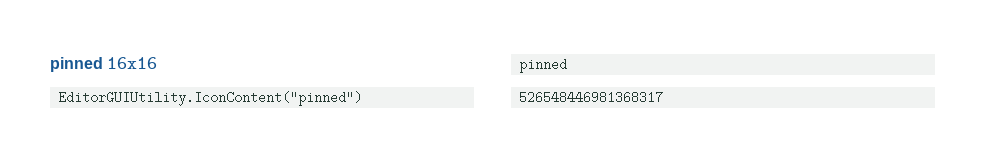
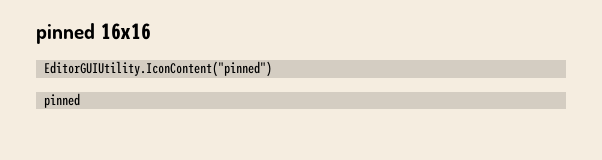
- 526548446981368317

